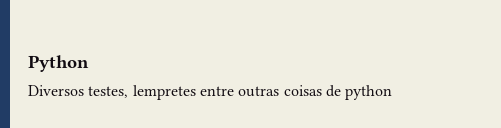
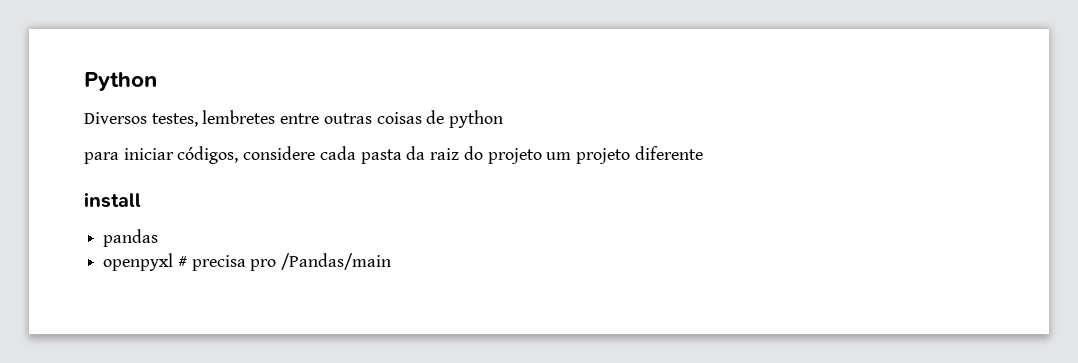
- Diversos testes, lempretes entre outras coisas de python
+ Diversos testes, lembretes entre outras coisas de python
+ para iniciar códigos, considere cada pasta da raiz do projeto um projeto diferente
+ install
+ pandas
+ openpyxl # precisa pro /Pandas/main

